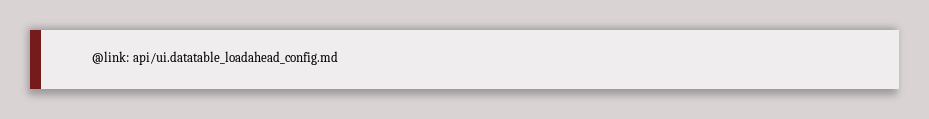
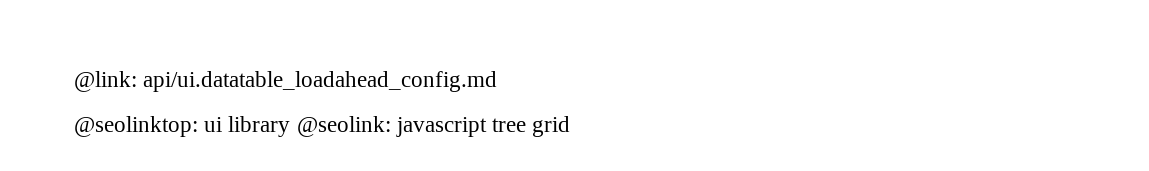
+ @seolinktop: ui library @seolink: javascript tree grid

